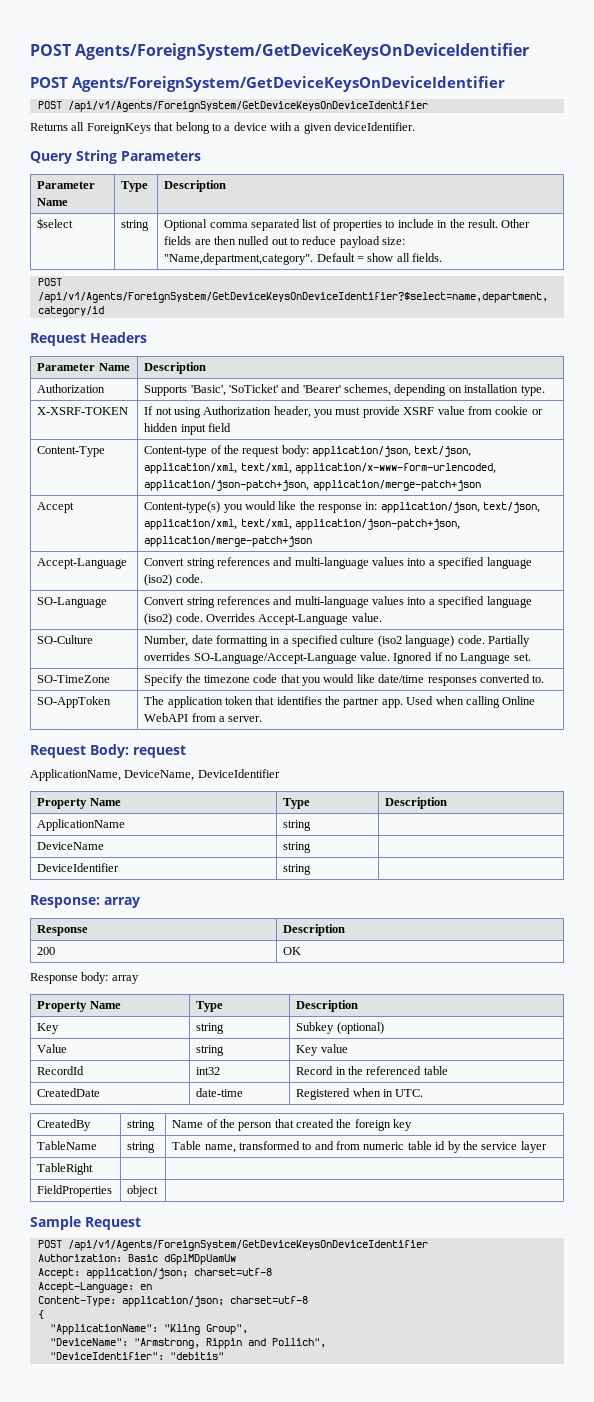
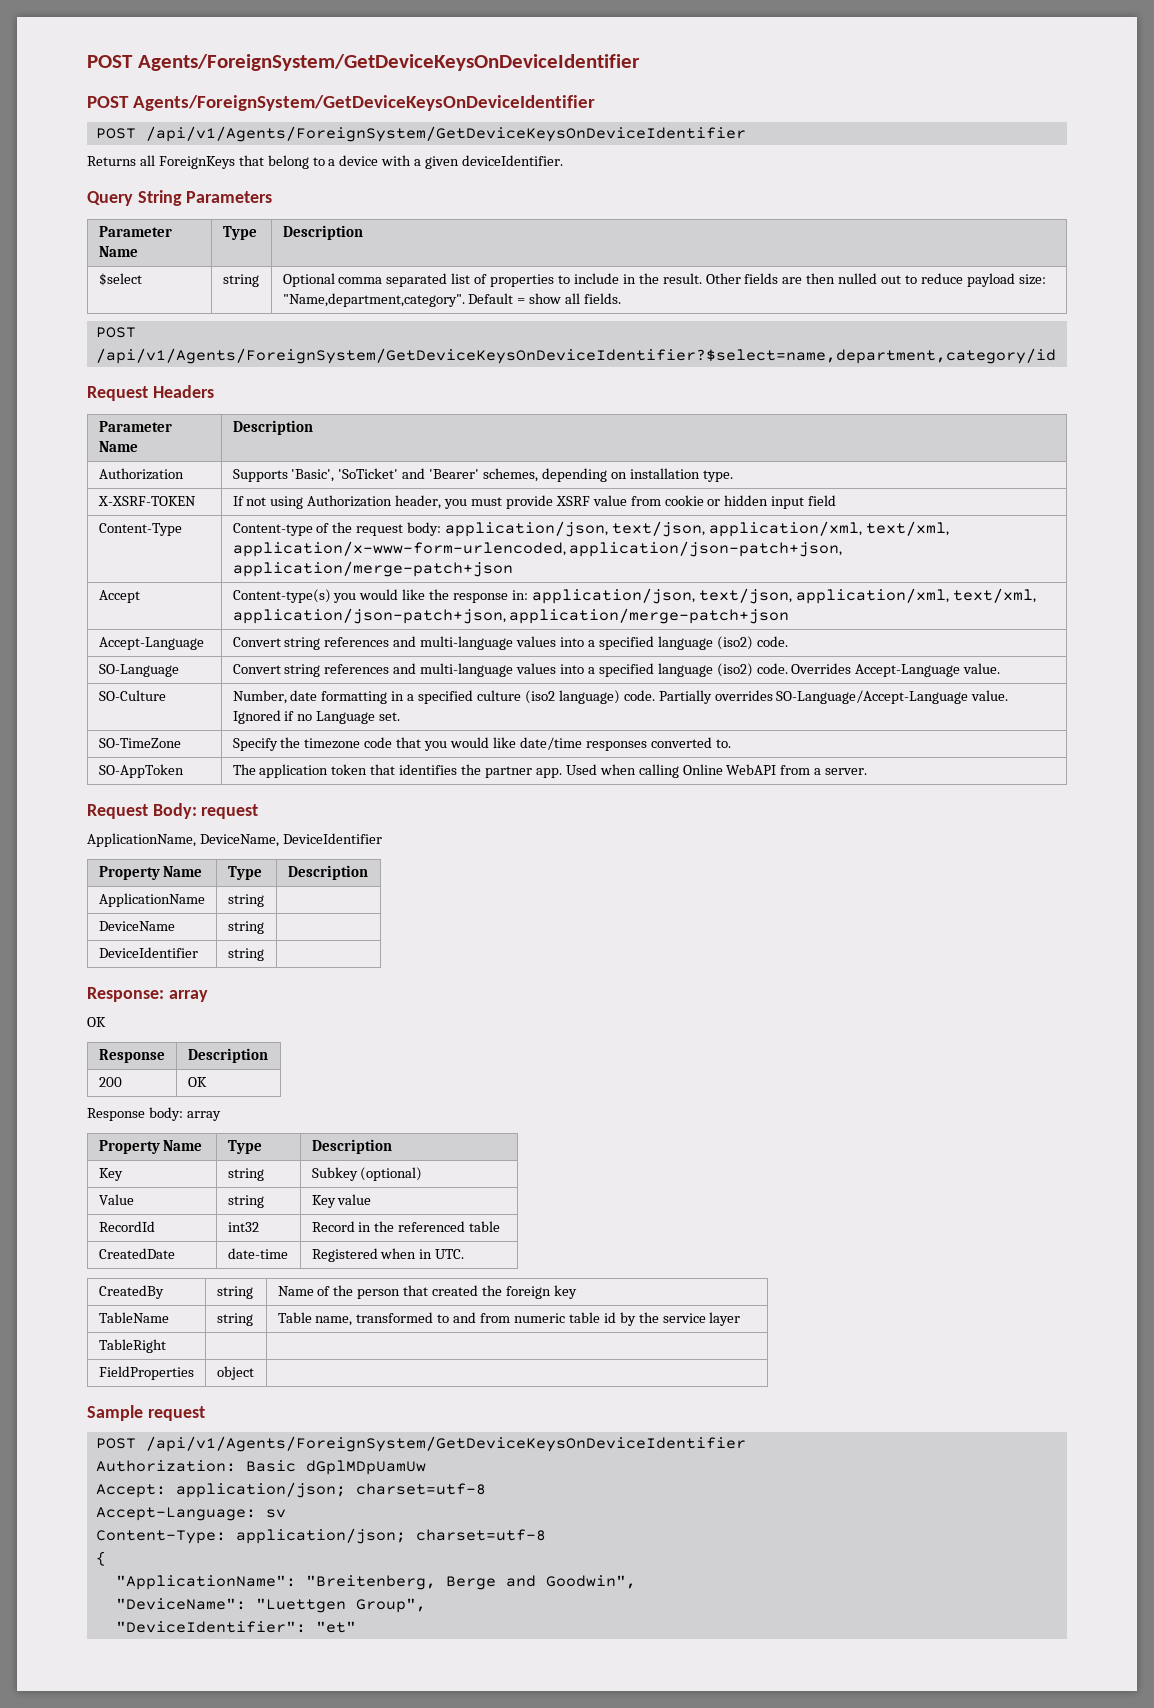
  Response: array
+ OK
- Sample Request
+ Sample request
- Accept-Language: en
+ Accept-Language: sv
- "ApplicationName": "Kling Group",
- "DeviceName": "Armstrong, Rippin and Pollich",
+ "ApplicationName": "Breitenberg, Berge and Goodwin",
+ "DeviceName": "Luettgen Group",
- "DeviceIdentifier": "debitis"
+ "DeviceIdentifier": "et"

